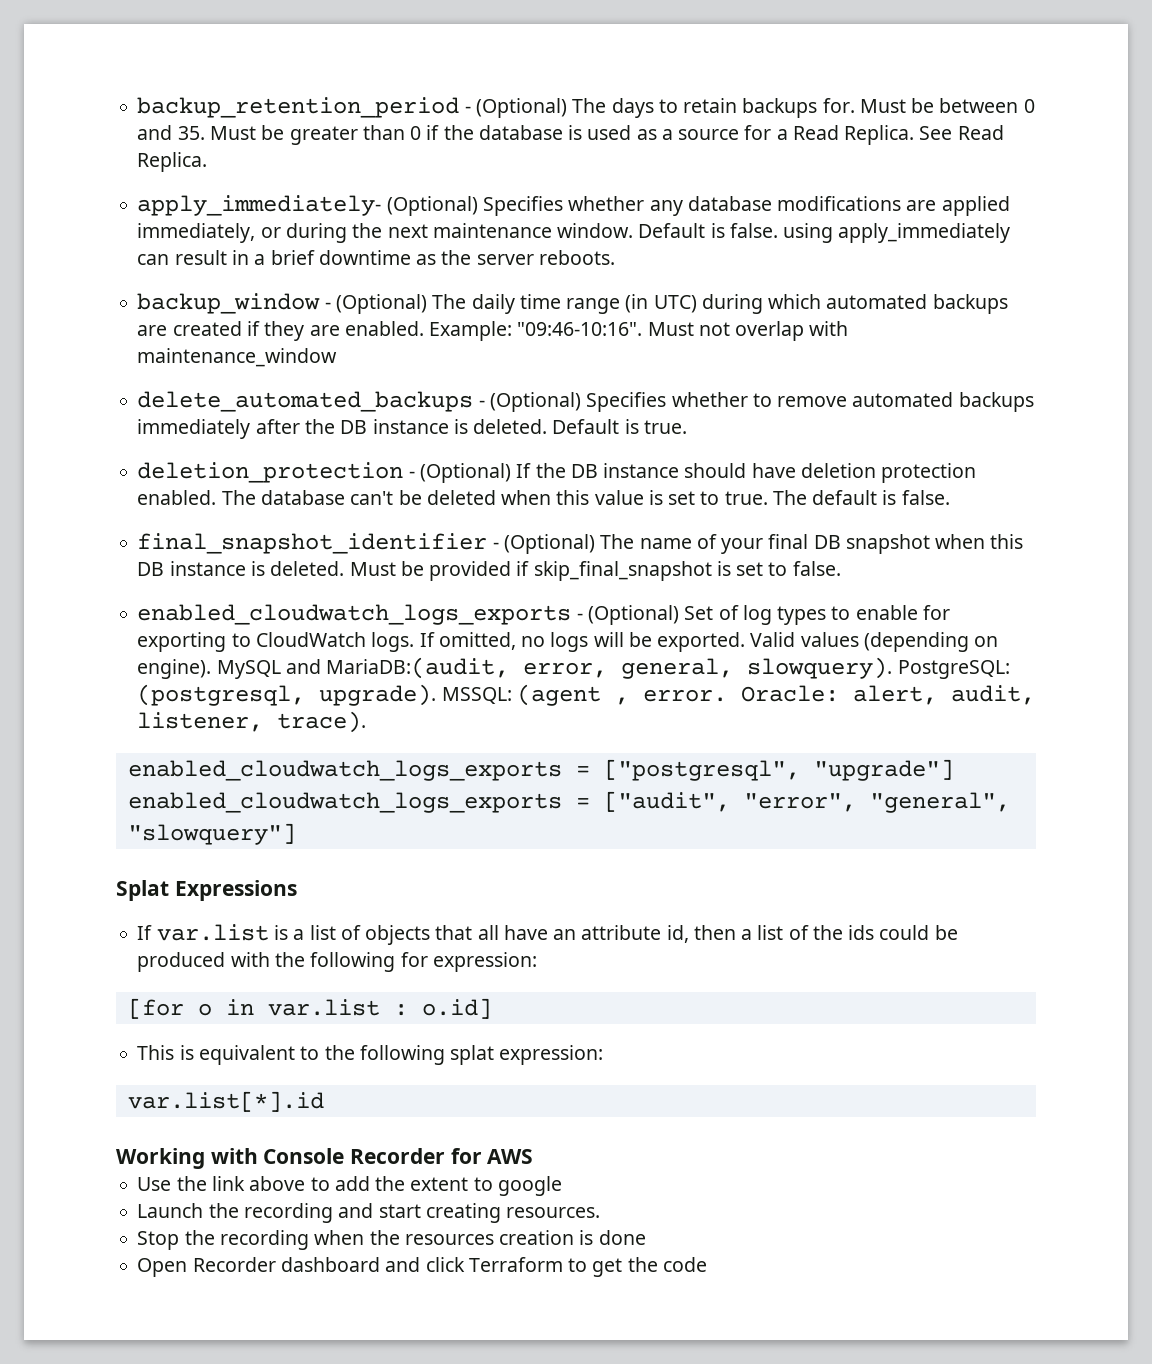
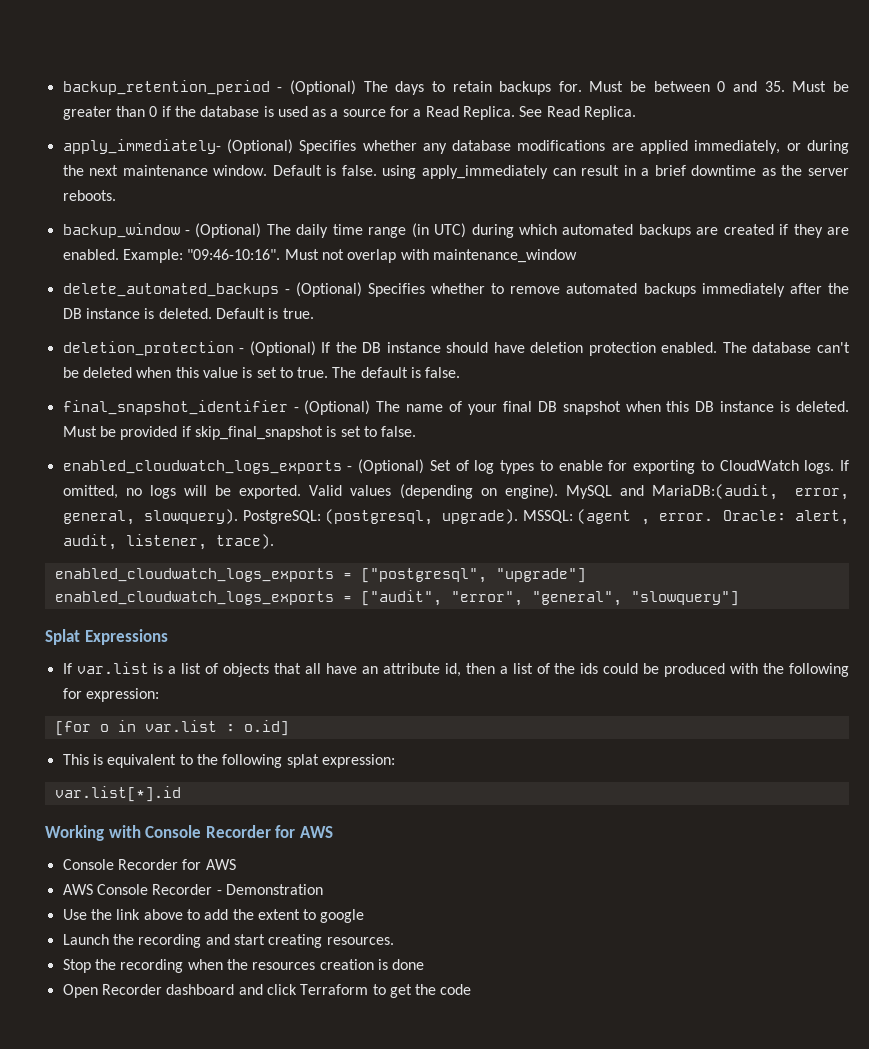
  Working with Console Recorder for AWS
+ Console Recorder for AWS
+ AWS Console Recorder - Demonstration

